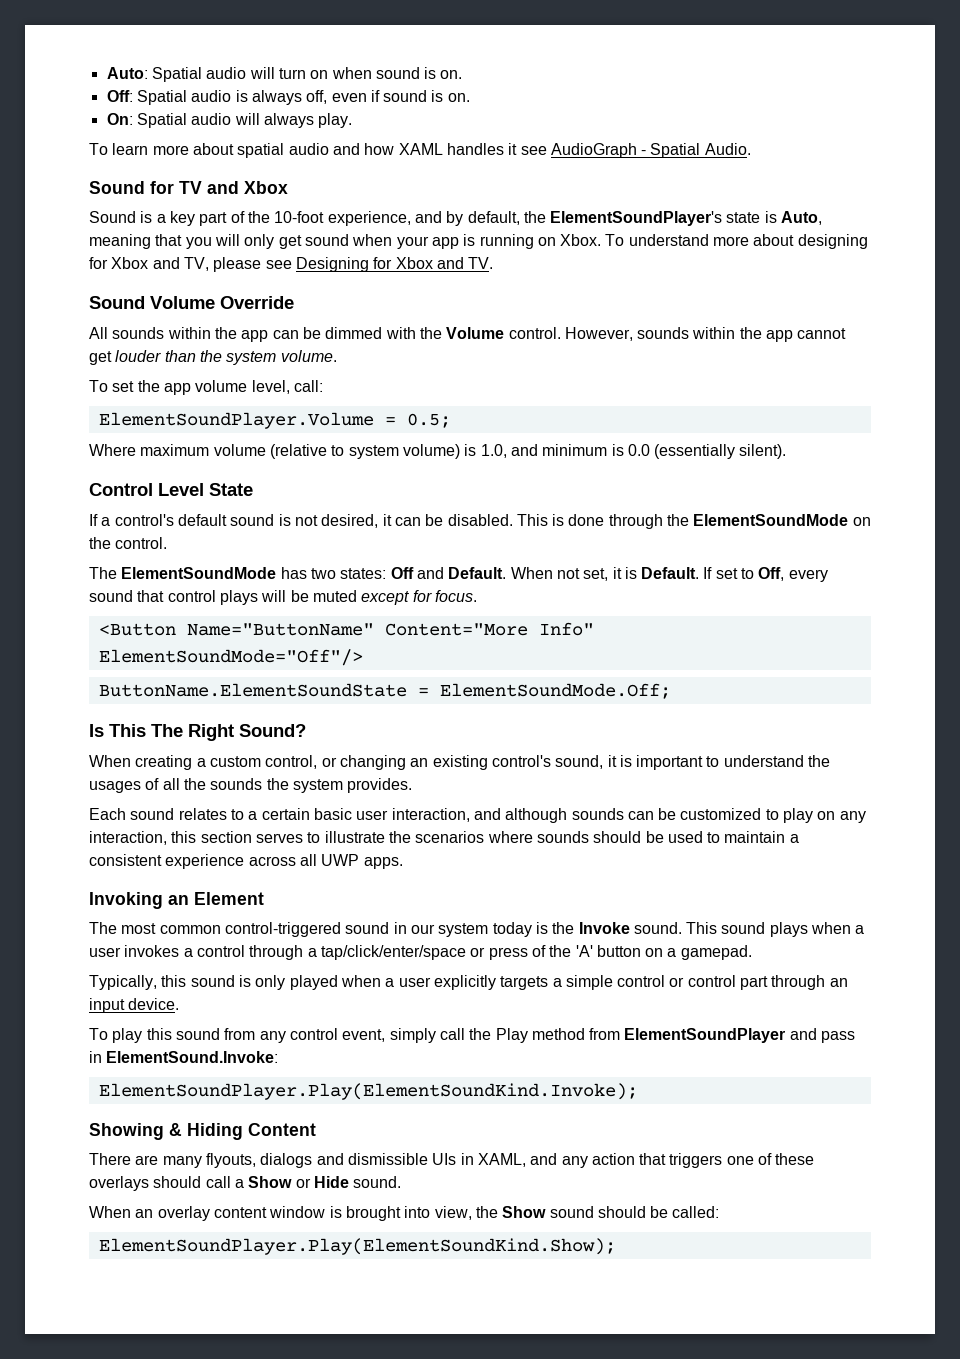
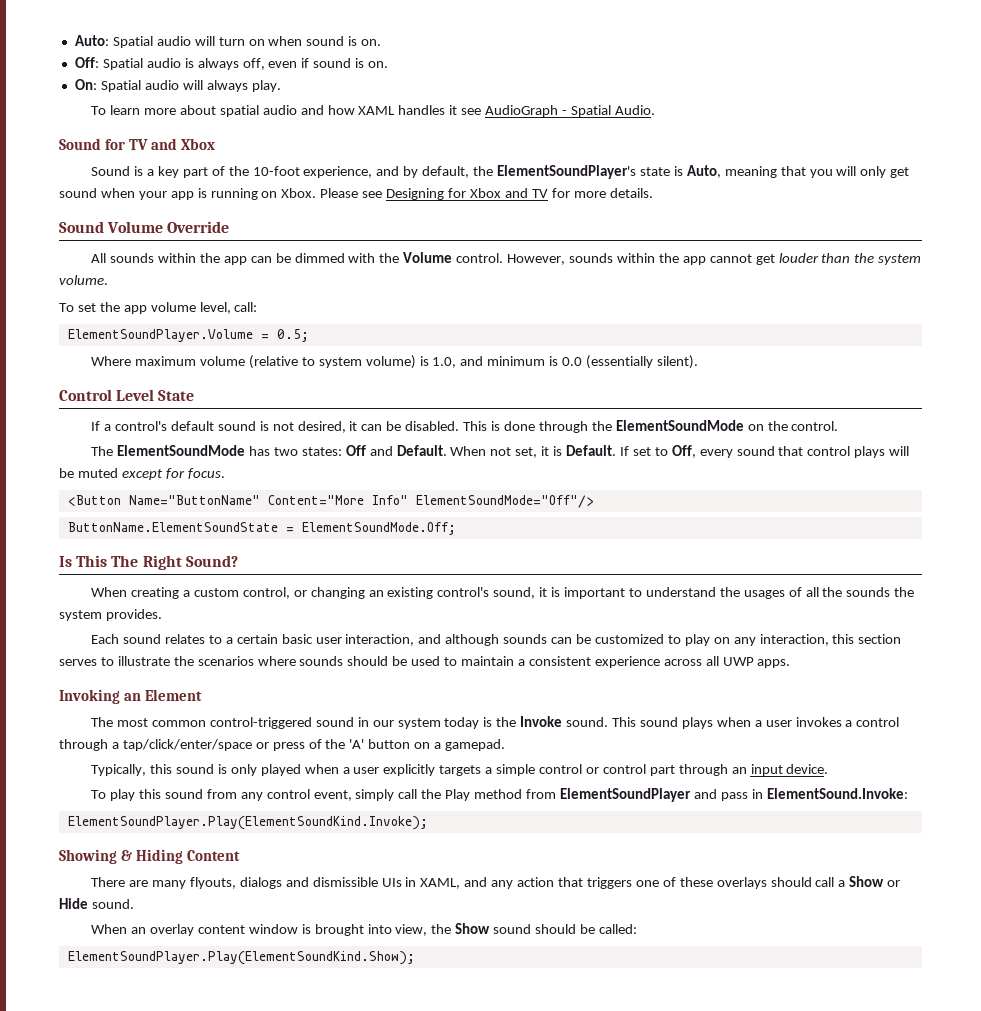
- To understand more about designing for Xbox and TV, please see Designing for Xbox and TV.
+ Please see Designing for Xbox and TV for more details.

